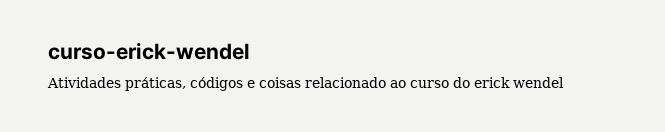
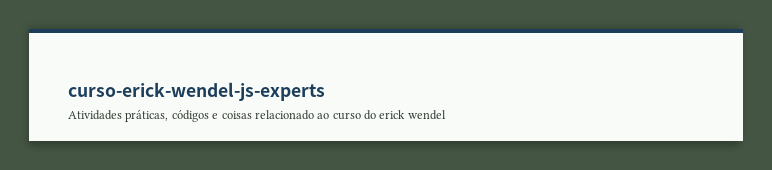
- curso-erick-wendel
+ curso-erick-wendel-js-experts

